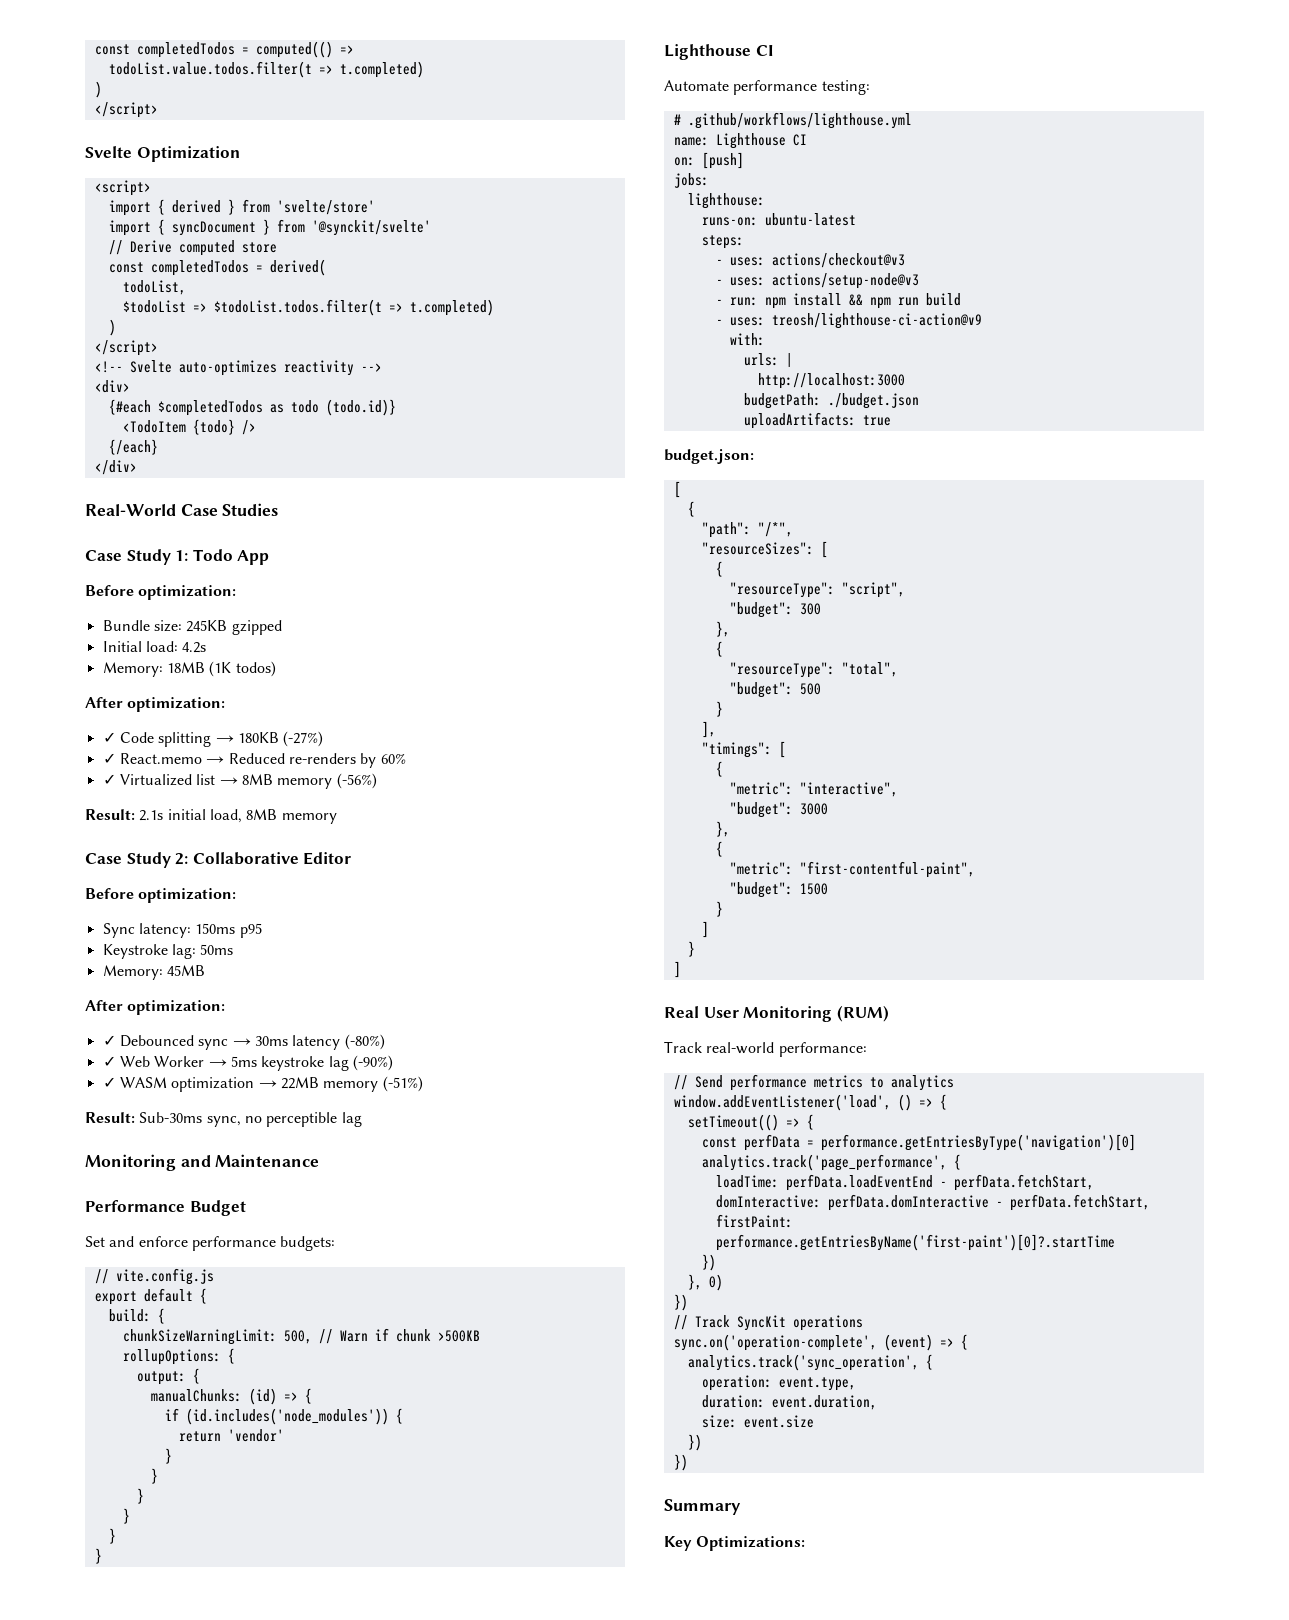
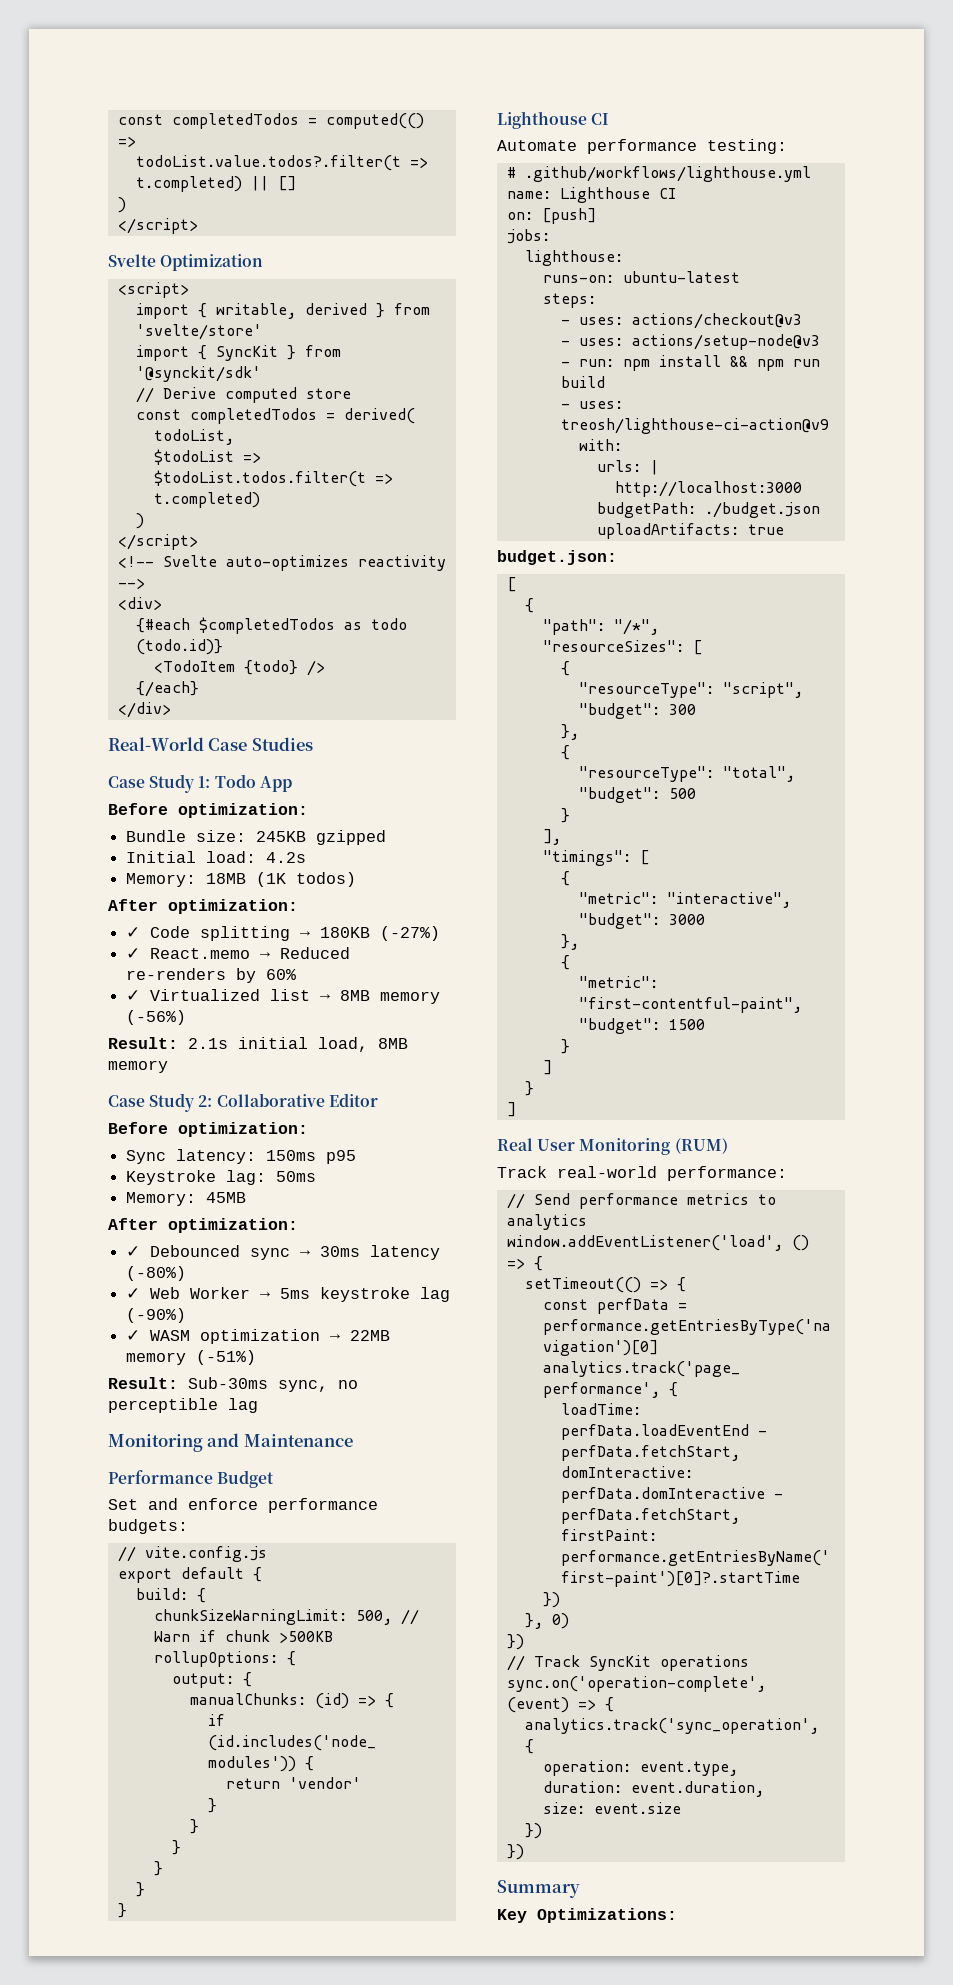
- todoList.value.todos.filter(t => t.completed)
+ todoList.value.todos?.filter(t => t.completed) || []
- import { derived } from 'svelte/store'
+ import { writable, derived } from 'svelte/store'
- import { syncDocument } from '@synckit/svelte'
+ import { SyncKit } from '@synckit/sdk'

